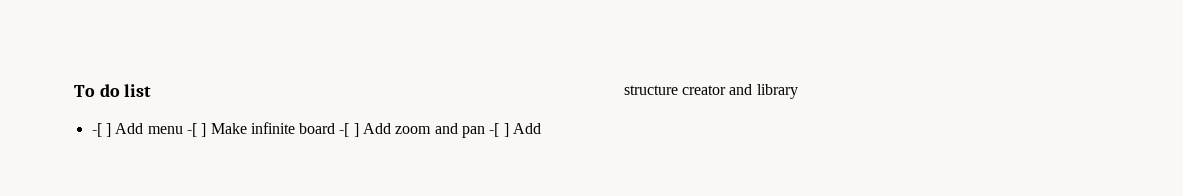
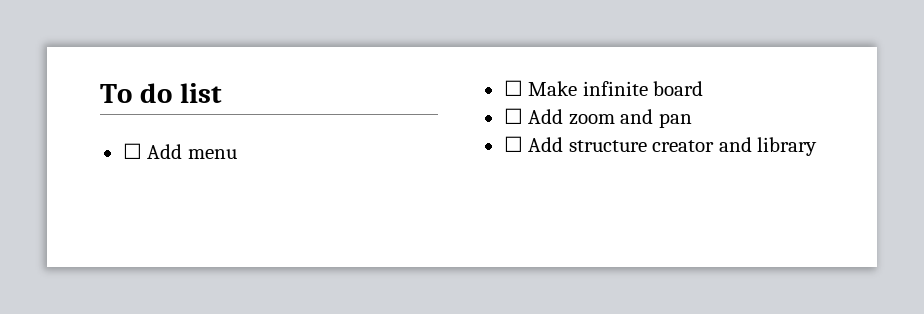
- -[ ] Add menu -[ ] Make infinite board -[ ] Add zoom and pan -[ ] Add structure creator and library
+ ☐ Add menu
+ ☐ Make infinite board
+ ☐ Add zoom and pan
+ ☐ Add structure creator and library

